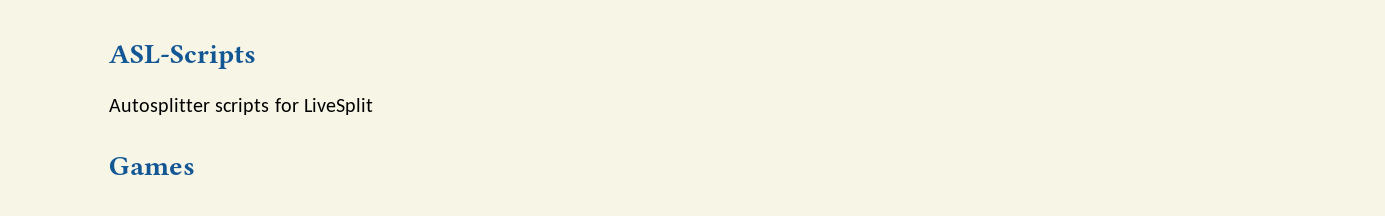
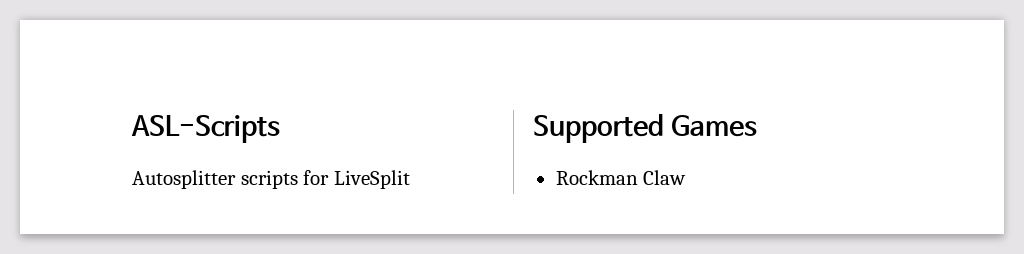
- Games
+ Supported Games
+ Rockman Claw

